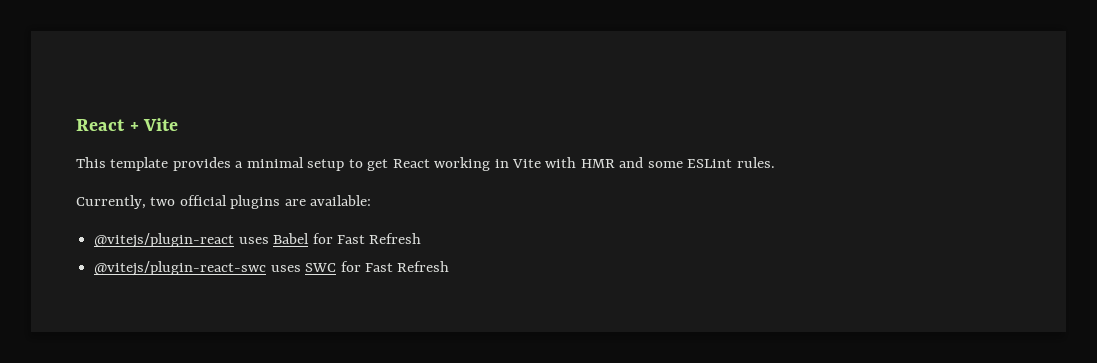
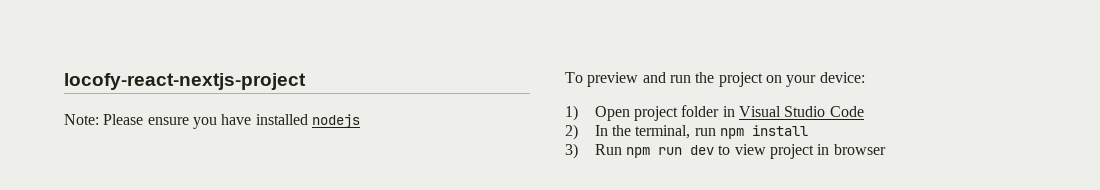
- React + Vite
- This template provides a minimal setup to get React working in Vite with HMR and some ESLint rules.
- Currently, two official plugins are available:
- @vitejs/plugin-react uses Babel for Fast Refresh
- @vitejs/plugin-react-swc uses SWC for Fast Refresh
+ locofy-react-nextjs-project
+ Note: Please ensure you have installed nodejs
+ To preview and run the project on your device:
+ 1) Open project folder in Visual Studio Code
+ 2) In the terminal, run npm install
+ 3) Run npm run dev to view project in browser

